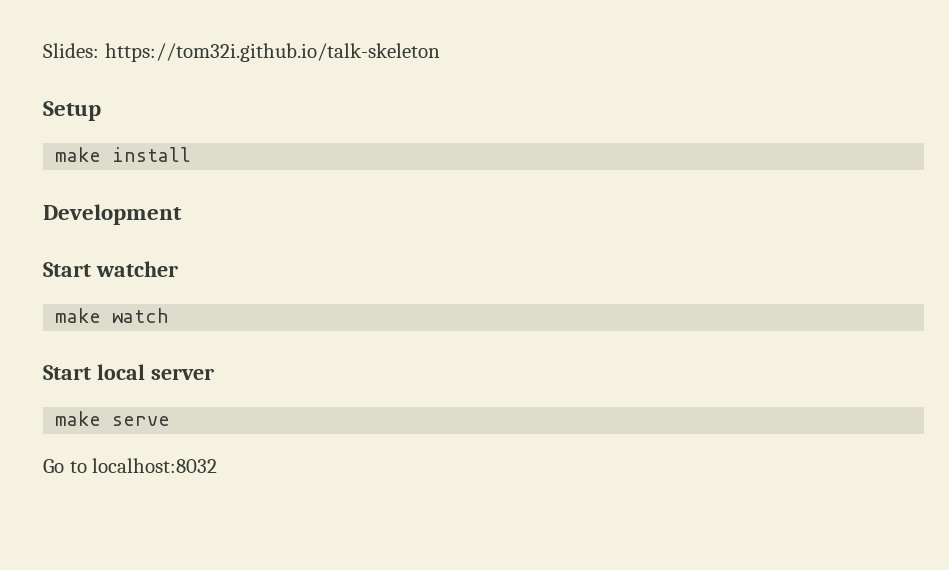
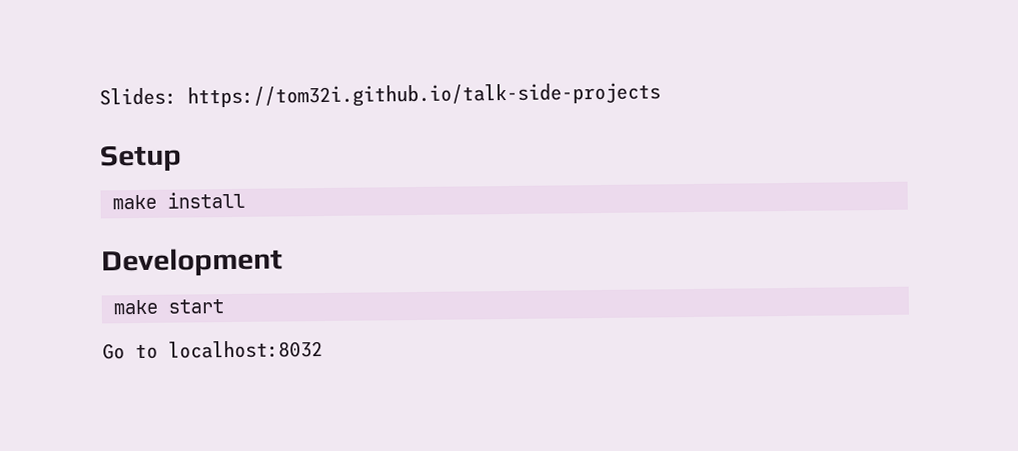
- Slides: https://tom32i.github.io/talk-skeleton
+ Slides: https://tom32i.github.io/talk-side-projects
- Start watcher
- make watch
- Start local server
- make serve
+ make start

